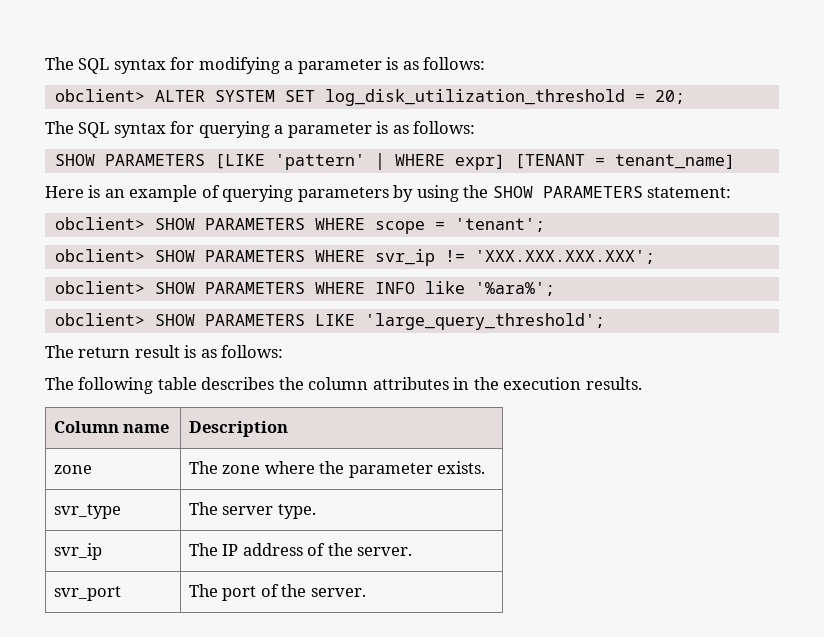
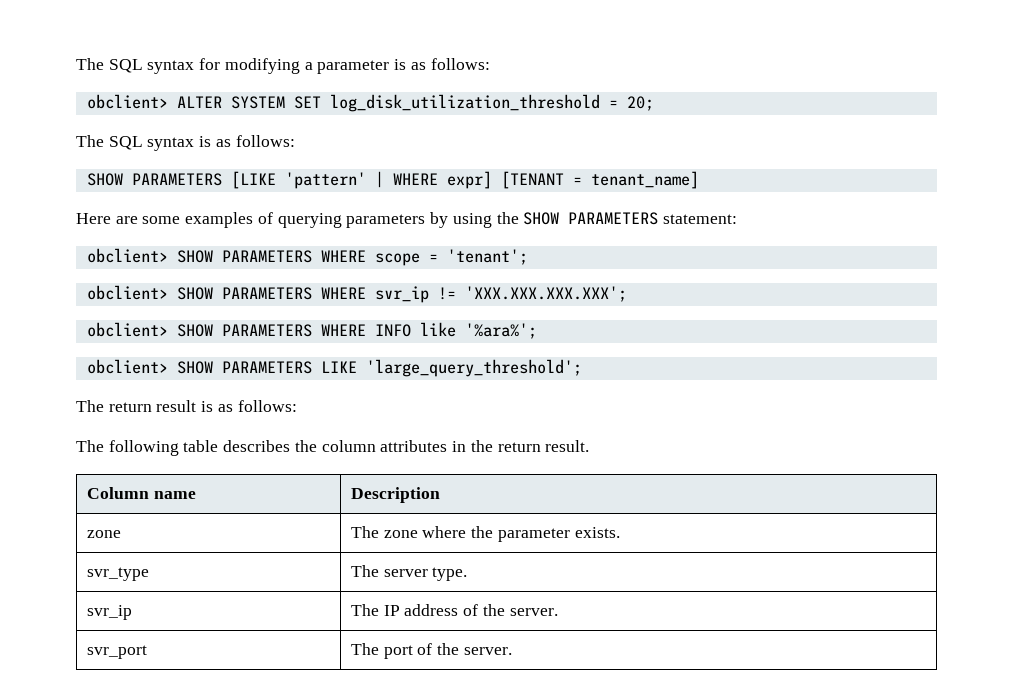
- The SQL syntax for querying a parameter is as follows:
+ The SQL syntax is as follows:
- Here is an example of querying parameters by using the SHOW PARAMETERS statement:
+ Here are some examples of querying parameters by using the SHOW PARAMETERS statement:
- The following table describes the column attributes in the execution results.
+ The following table describes the column attributes in the return result.

